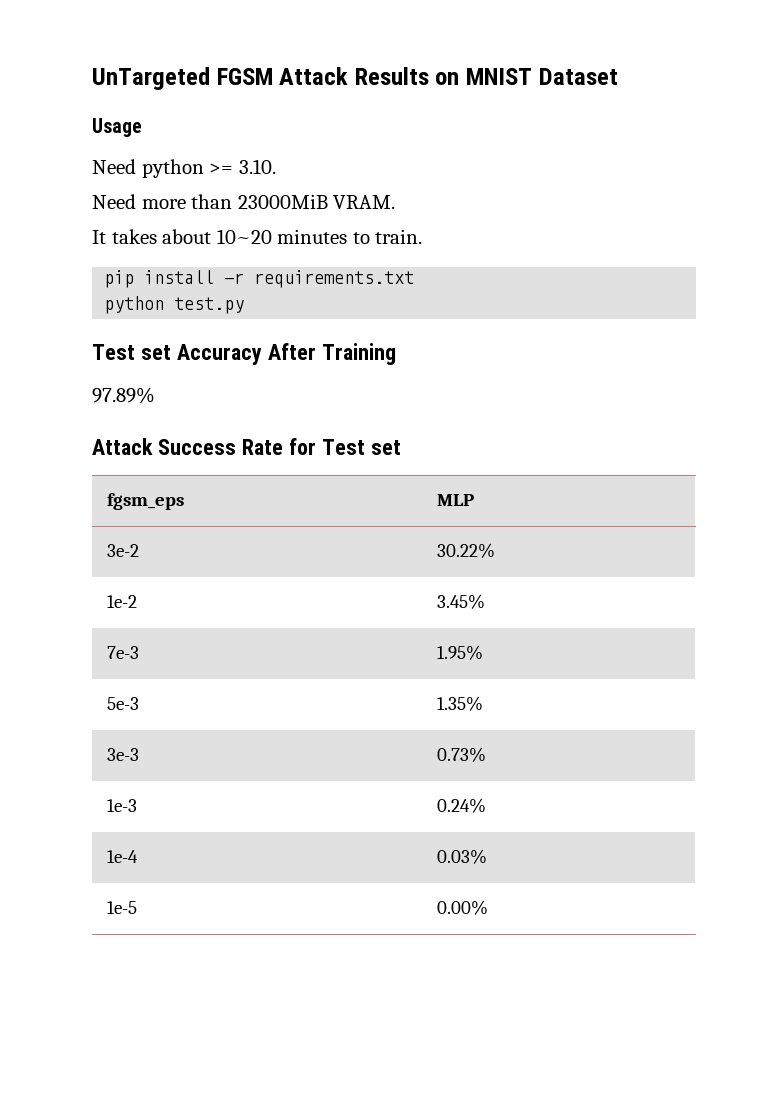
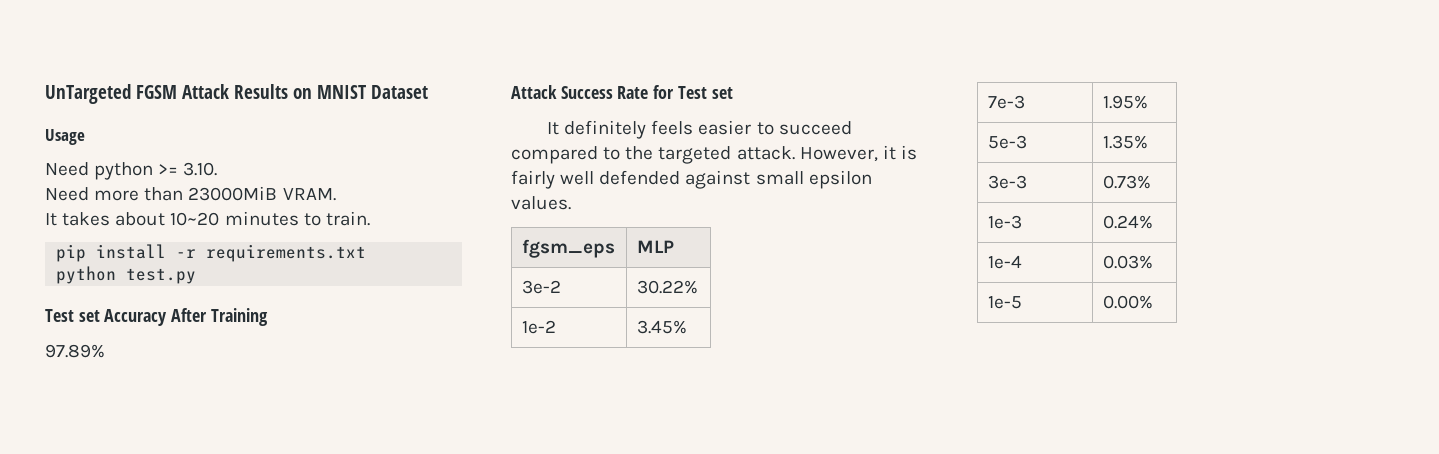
+ It definitely feels easier to succeed compared to the targeted attack. However, it is fairly well defended against small epsilon values.

